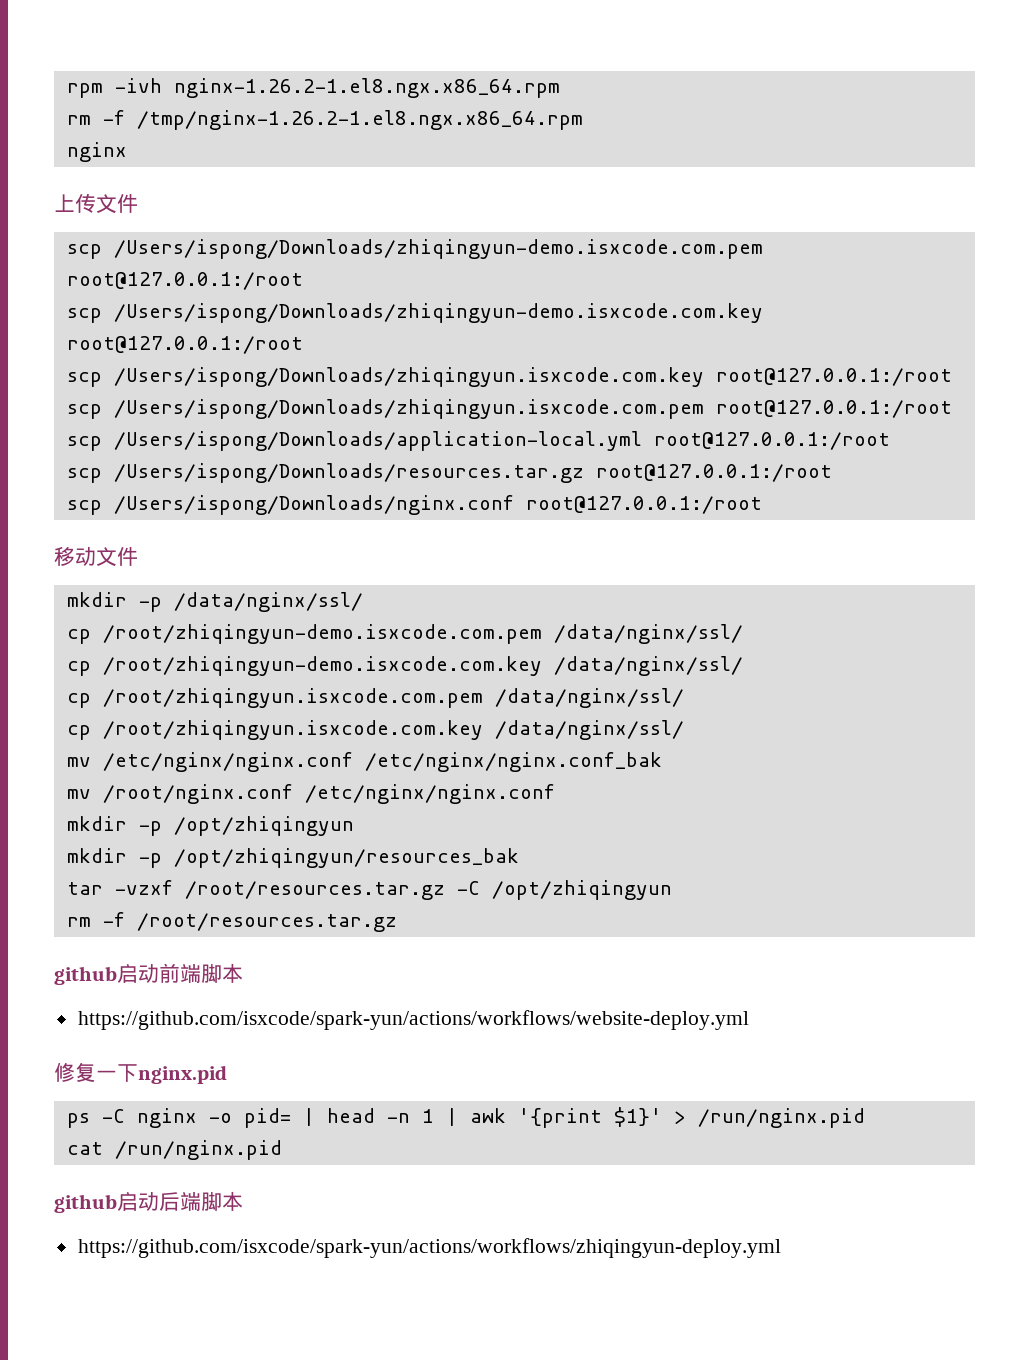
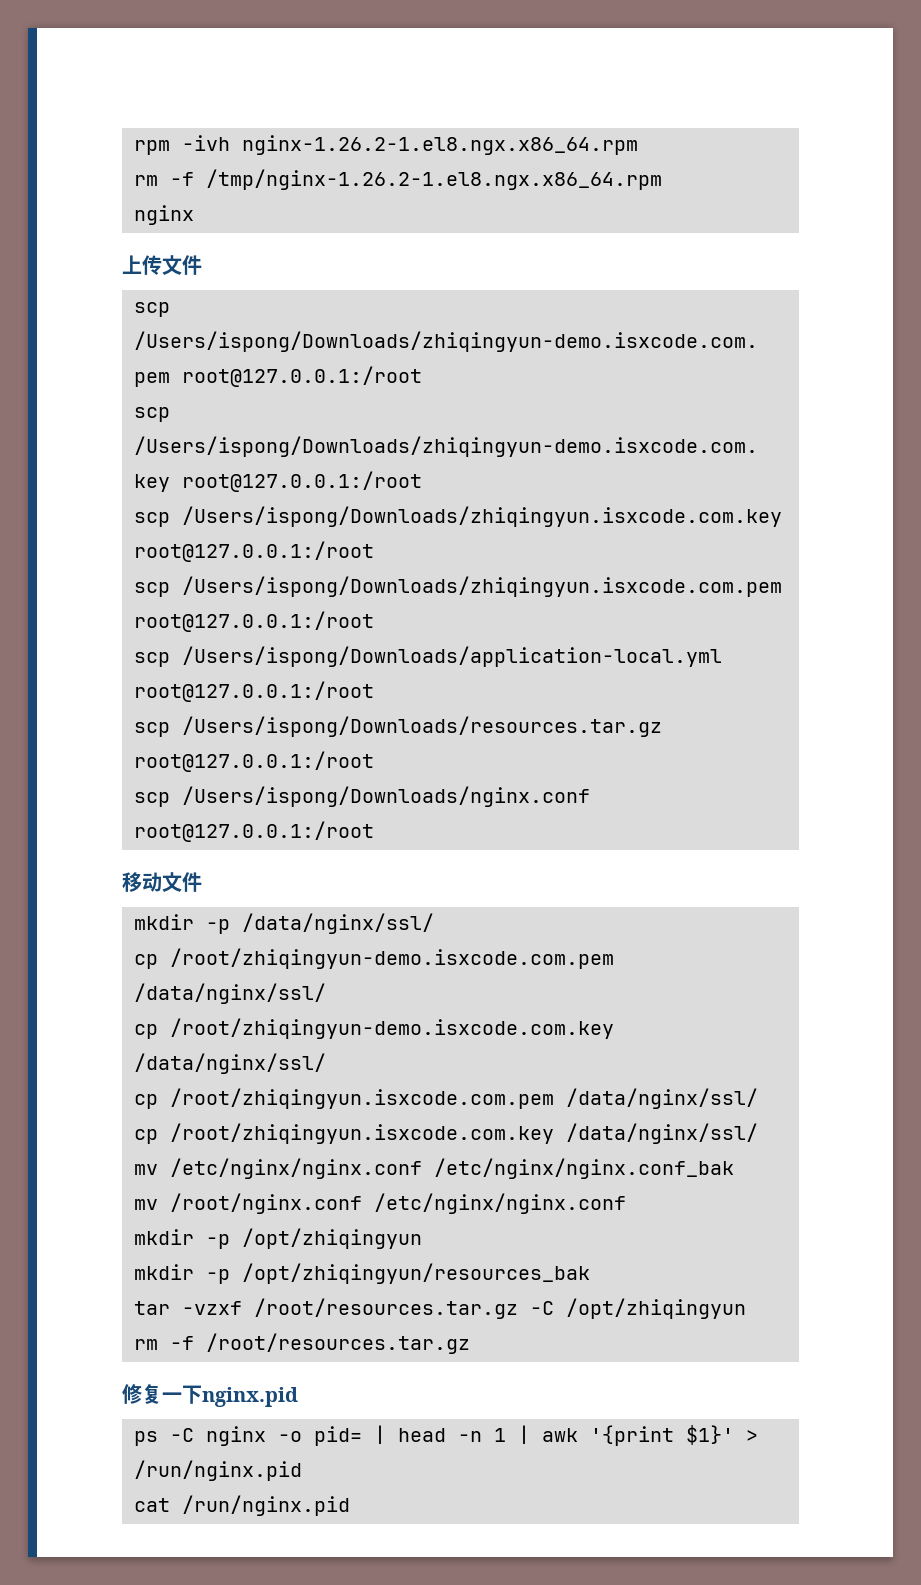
- github启动前端脚本
- https://github.com/isxcode/spark-yun/actions/workflows/website-deploy.yml
- github启动后端脚本
- https://github.com/isxcode/spark-yun/actions/workflows/zhiqingyun-deploy.yml

